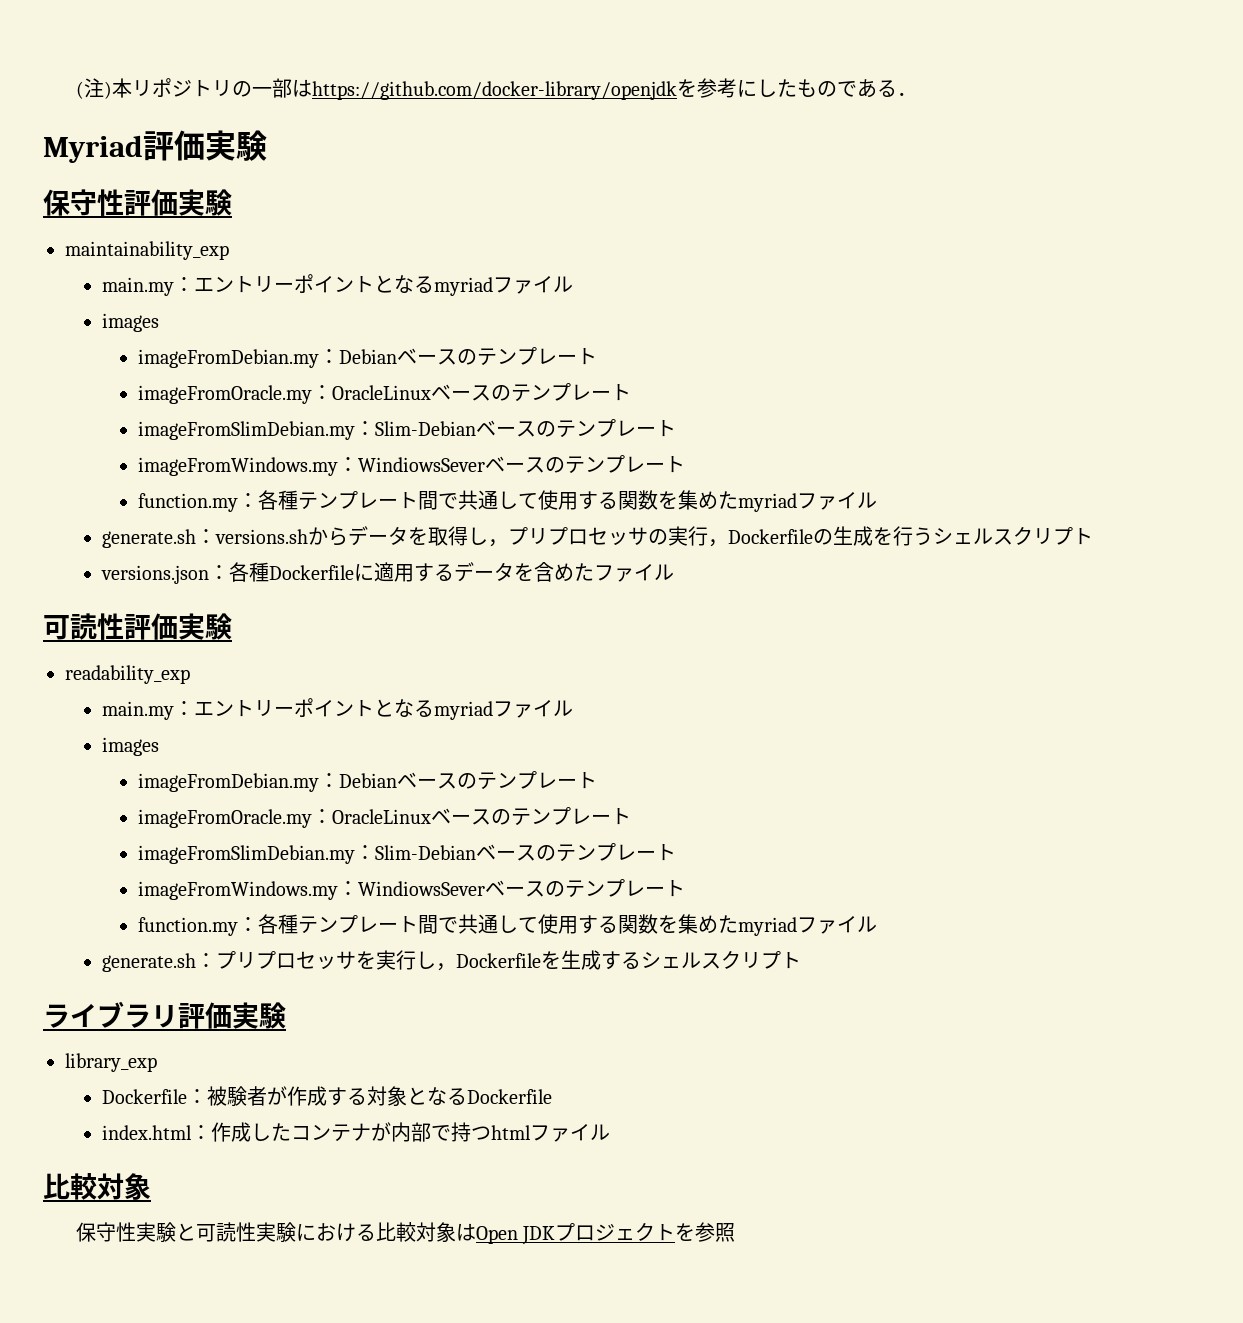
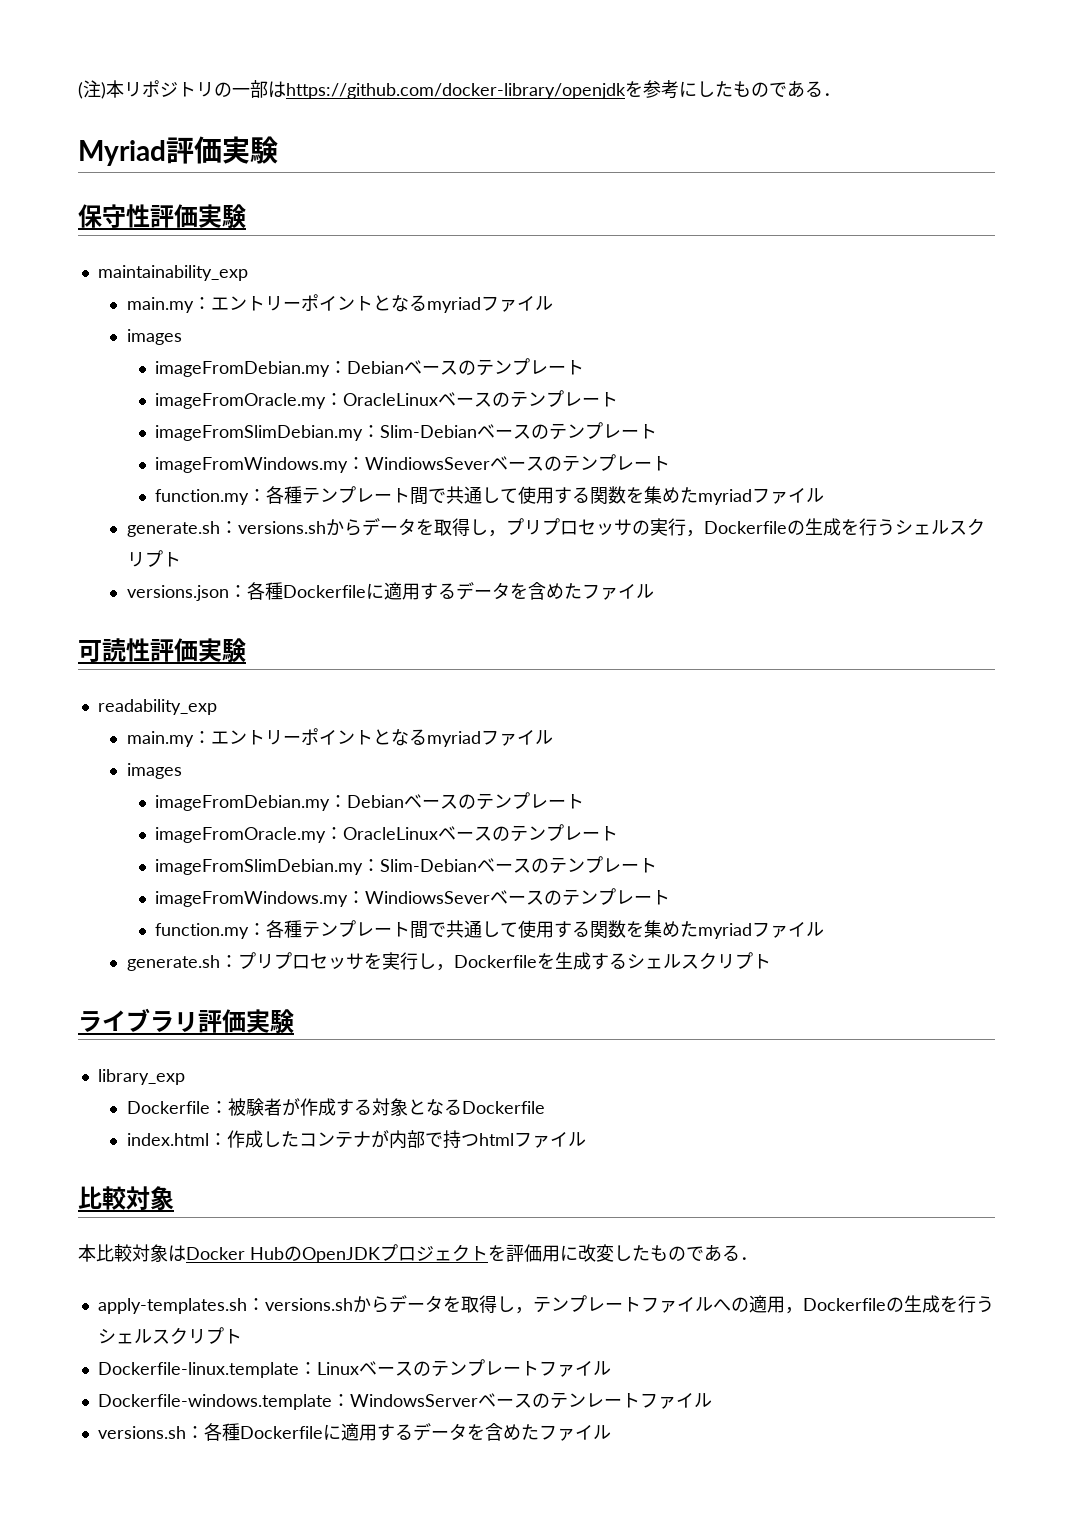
- 保守性実験と可読性実験における比較対象はOpen JDKプロジェクトを参照
+ 本比較対象はDocker HubのOpenJDKプロジェクトを評価用に改変したものである．
+ apply-templates.sh：versions.shからデータを取得し，テンプレートファイルへの適用，Dockerfileの生成を行うシェルスクリプト
+ Dockerfile-linux.template：Linuxベースのテンプレートファイル
+ Dockerfile-windows.template：WindowsServerベースのテンレートファイル
+ versions.sh：各種Dockerfileに適用するデータを含めたファイル

